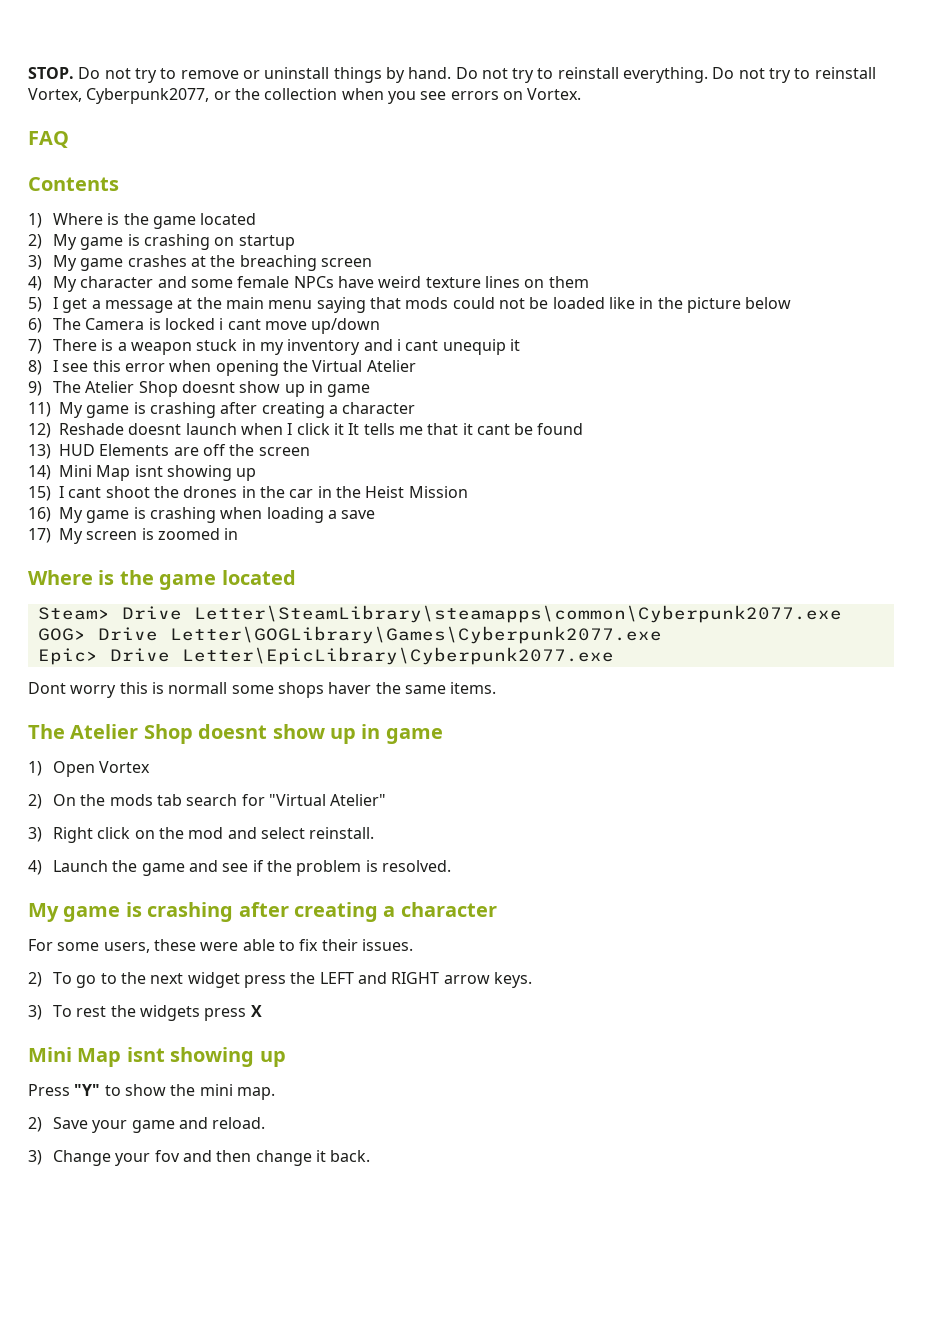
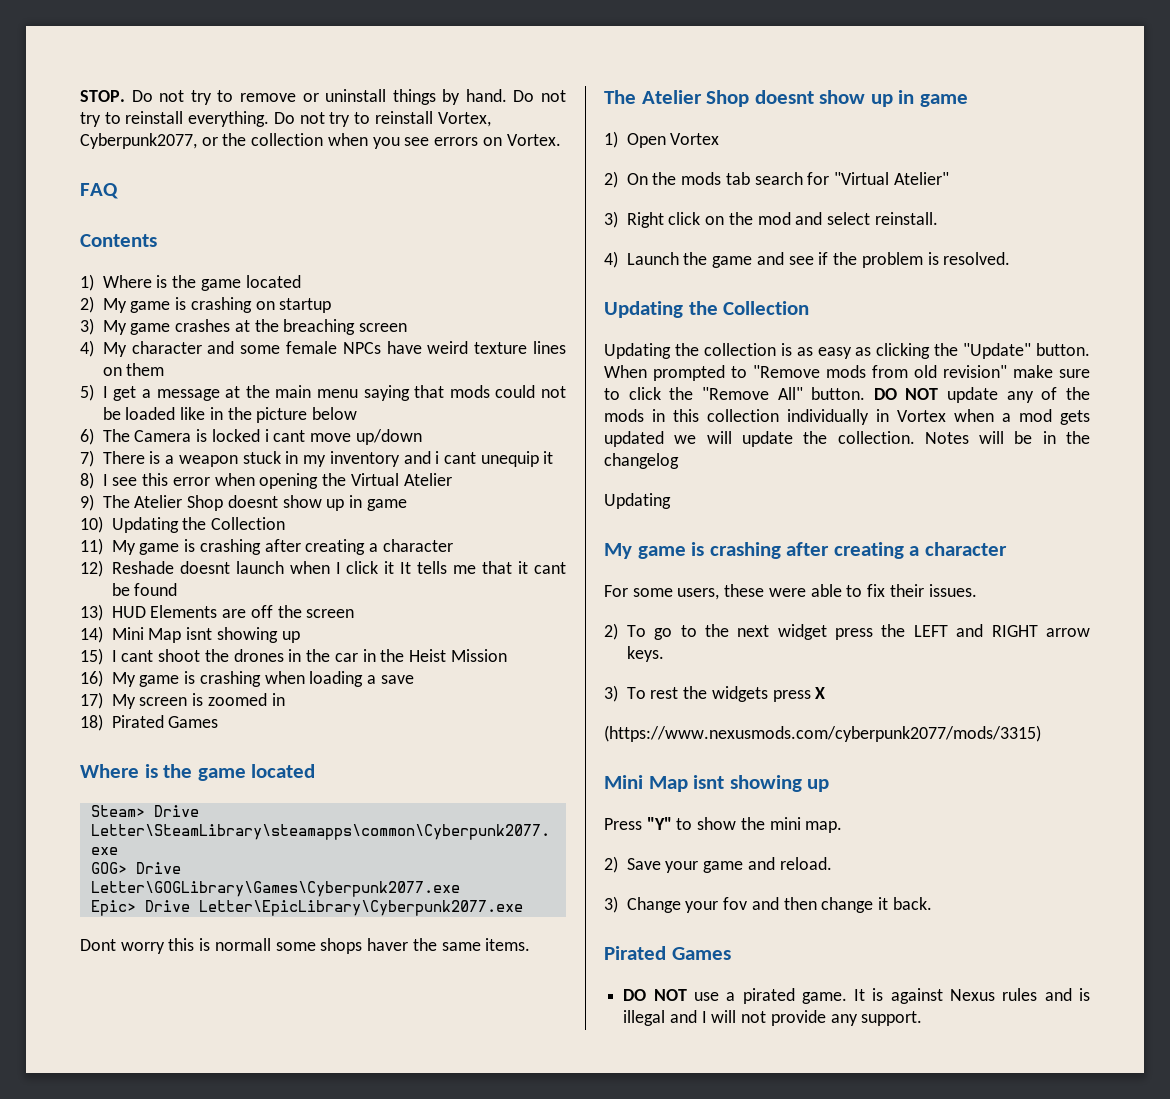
+ 10) Updating the Collection
+ 18) Pirated Games
  4) Launch the game and see if the problem is resolved.
+ Updating the Collection
+ Updating the collection is as easy as clicking the "Update" button. When prompted to "Remove mods from old revision" make sure to click the "Remove All" button. DO NOT update any of the mods in this collection individually in Vortex when a mod gets updated we will update the collection. Notes will be in the changelog
+ Updating
+ (https://www.nexusmods.com/cyberpunk2077/mods/3315)
  3) Change your fov and then change it back.
+ Pirated Games
+ DO NOT use a pirated game. It is against Nexus rules and is illegal and I will not provide any support.

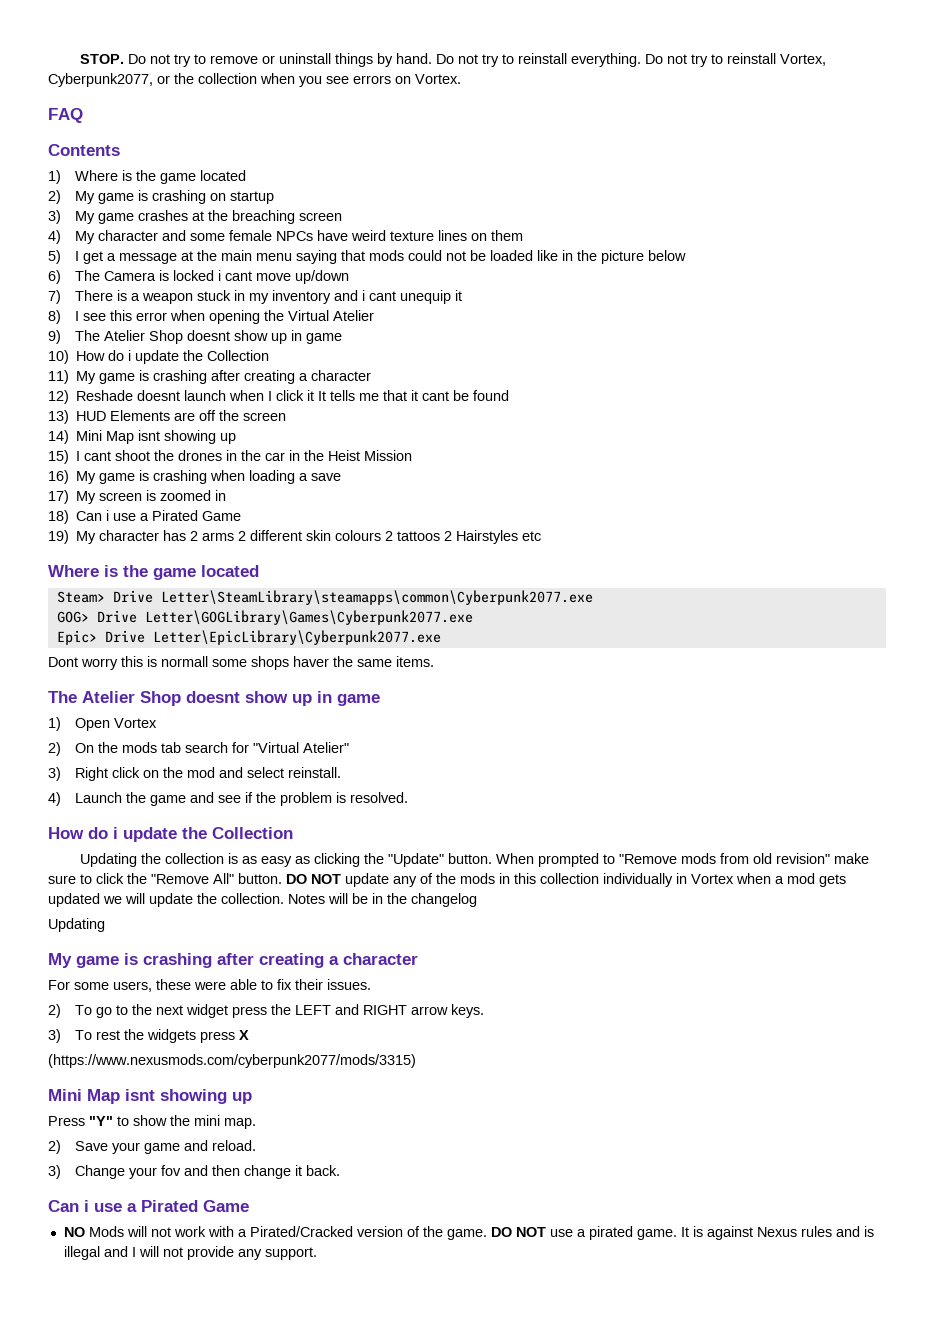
- 10) Updating the Collection
+ 10) How do i update the Collection
- 18) Pirated Games
+ 18) Can i use a Pirated Game
+ 19) My character has 2 arms 2 different skin colours 2 tattoos 2 Hairstyles etc
  4) Launch the game and see if the problem is resolved.
- Updating the Collection
+ How do i update the Collection
  3) Change your fov and then change it back.
- Pirated Games
- DO NOT use a pirated game.
+ Can i use a Pirated Game
+ NO Mods will not work with a Pirated/Cracked version of the game. DO NOT use a pirated game.

